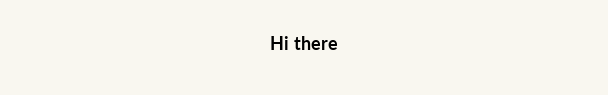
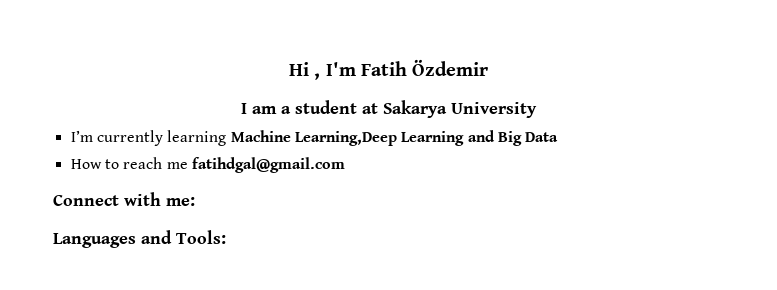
- Hi there
+ Hi , I'm Fatih Özdemir
+ I am a student at Sakarya University
+ I’m currently learning Machine Learning,Deep Learning and Big Data
+ How to reach me fatihdgal@gmail.com
+ Connect with me:
+ Languages and Tools:

